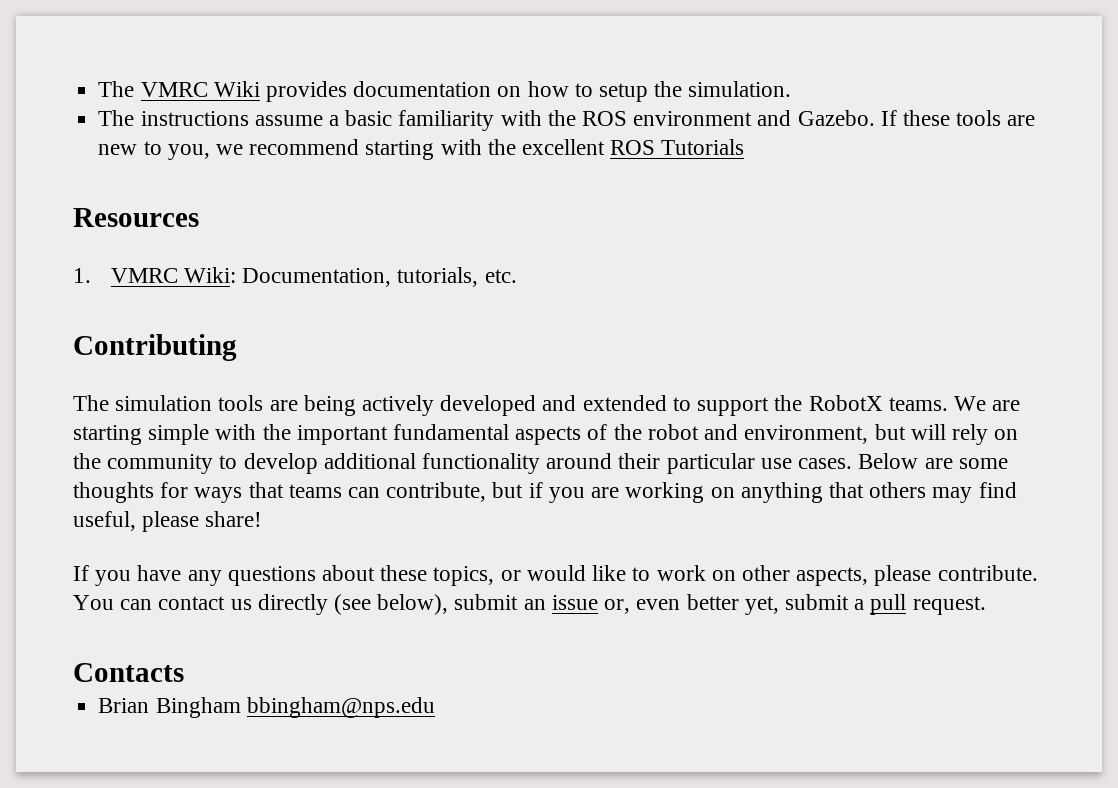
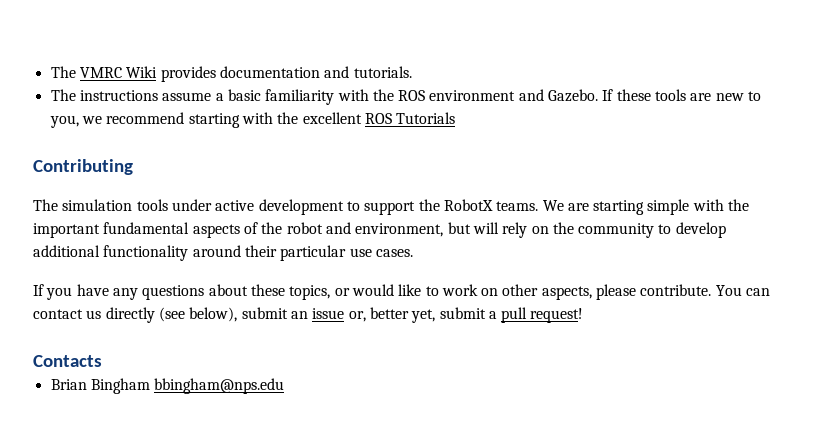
- The VMRC Wiki provides documentation on how to setup the simulation.
+ The VMRC Wiki provides documentation and tutorials.
- Resources
- 1. VMRC Wiki: Documentation, tutorials, etc.
  Contributing
- The simulation tools are being actively developed and extended to support the RobotX teams.
+ The simulation tools under active development to support the RobotX teams.
- Below are some thoughts for ways that teams can contribute, but if you are working on anything that others may find useful, please share!
- You can contact us directly (see below), submit an issue or, even better yet, submit a pull request.
+ You can contact us directly (see below), submit an issue or, better yet, submit a pull request!

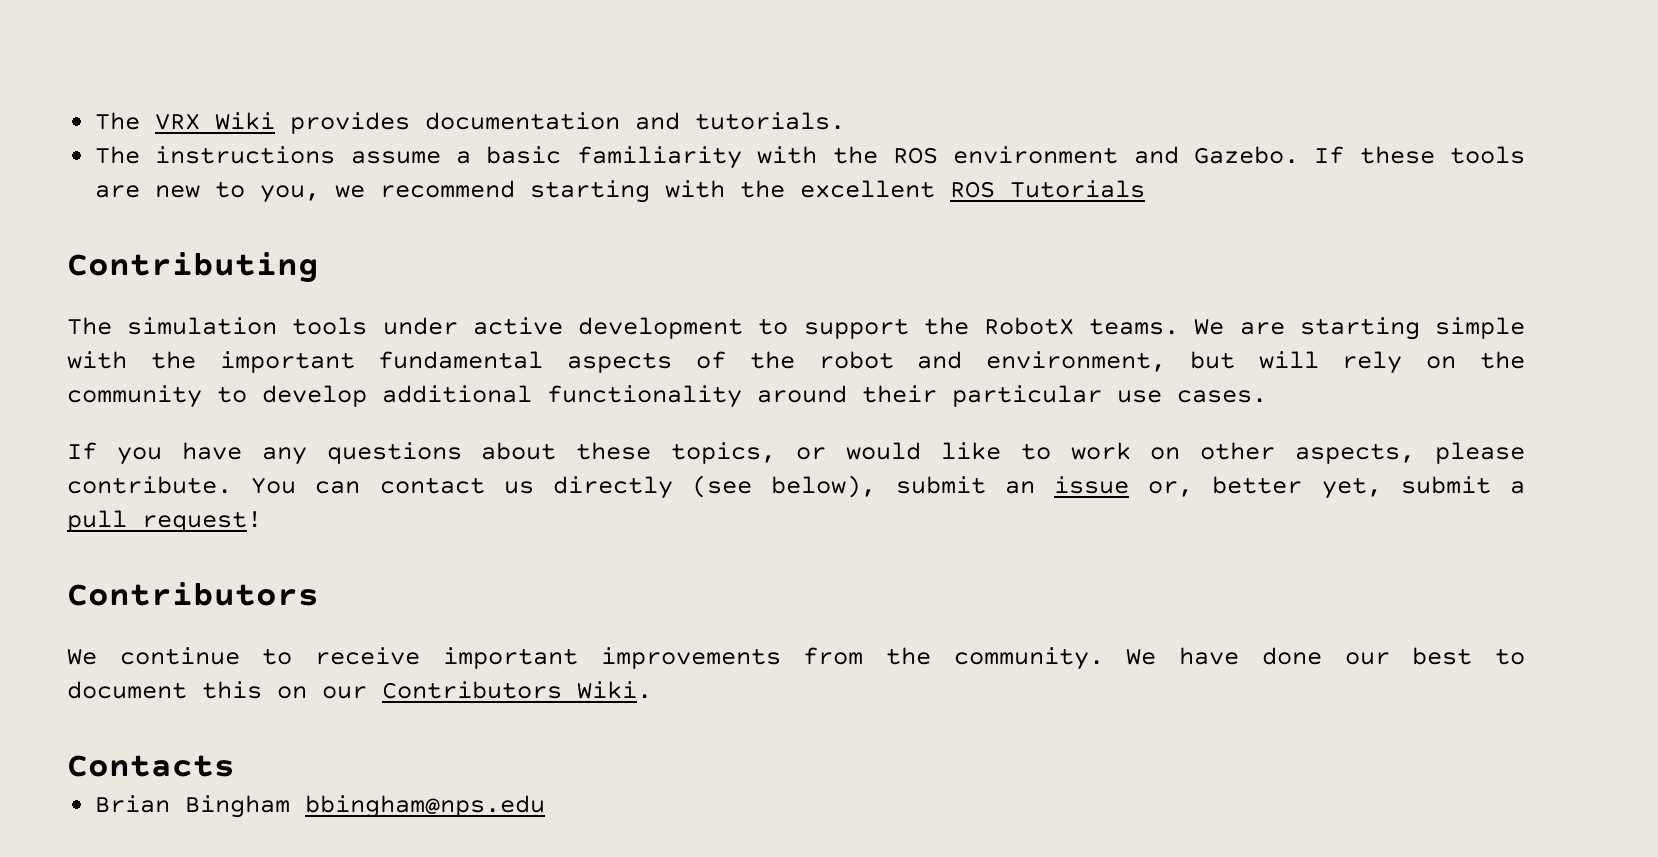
- The VMRC Wiki provides documentation and tutorials.
+ The VRX Wiki provides documentation and tutorials.
  You can contact us directly (see below), submit an issue or, better yet, submit a pull request!
+ Contributors
+ We continue to receive important improvements from the community. We have done our best to document this on our Contributors Wiki.

